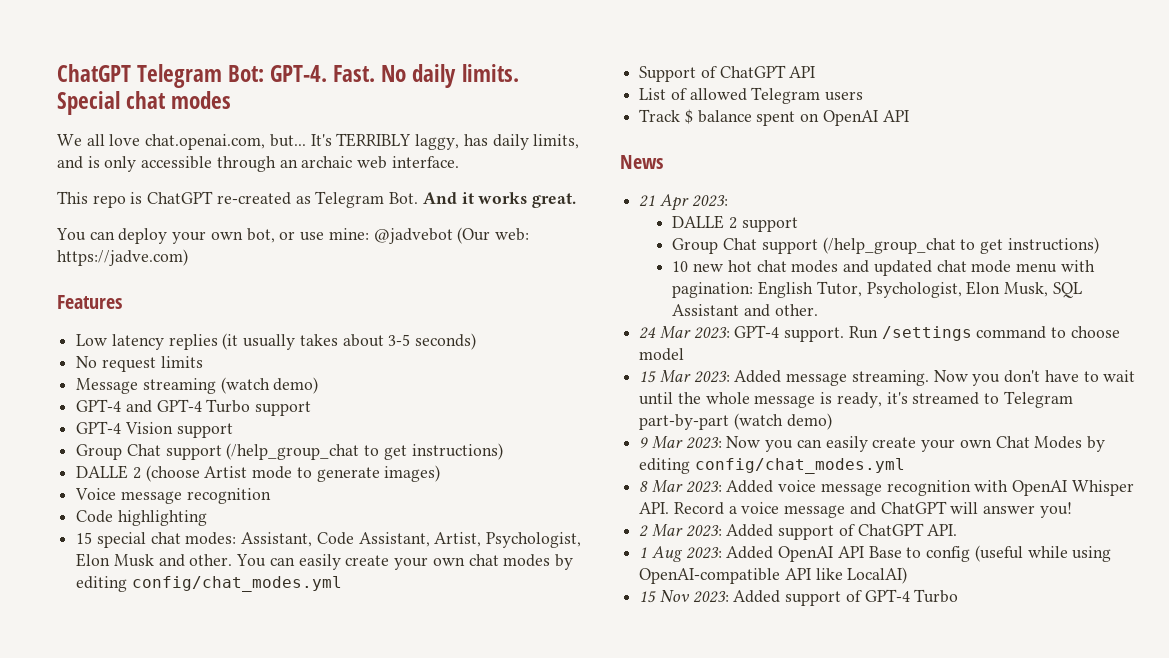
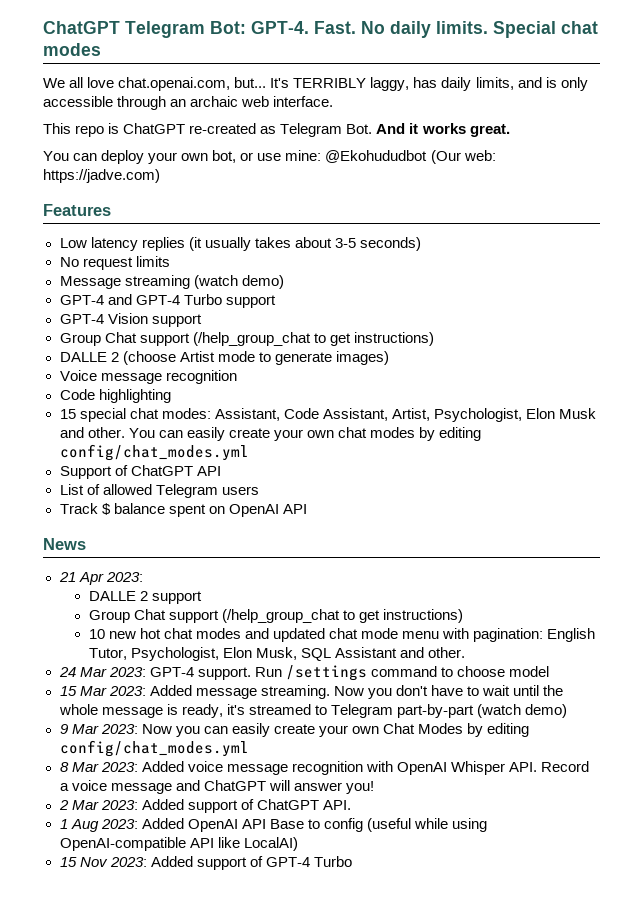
- You can deploy your own bot, or use mine: @jadvebot (Our web: https://jadve.com)
+ You can deploy your own bot, or use mine: @Ekohududbot (Our web: https://jadve.com)

